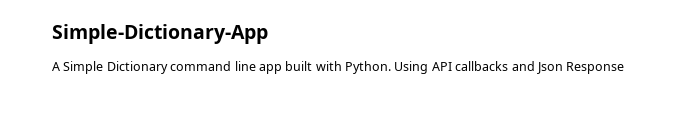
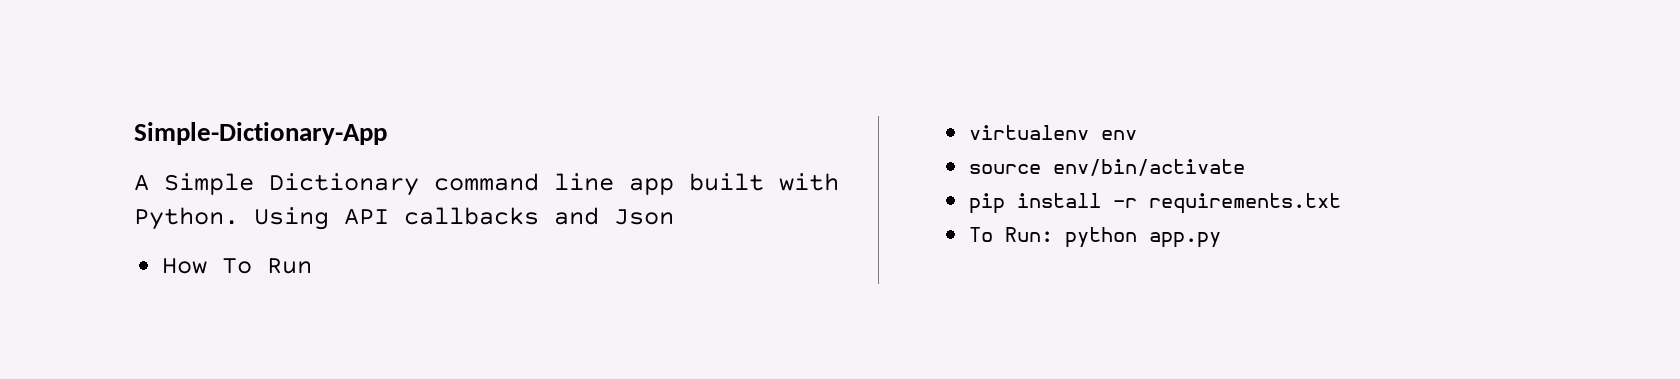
- Using API callbacks and Json Response
+ Using API callbacks and Json
+ How To Run
+ virtualenv env
+ source env/bin/activate
+ pip install -r requirements.txt
+ To Run: python app.py

